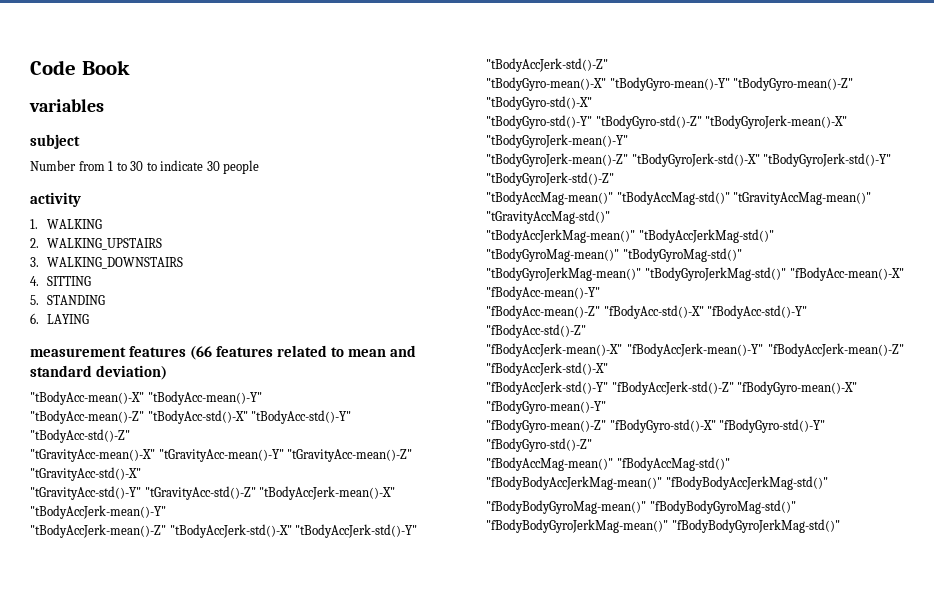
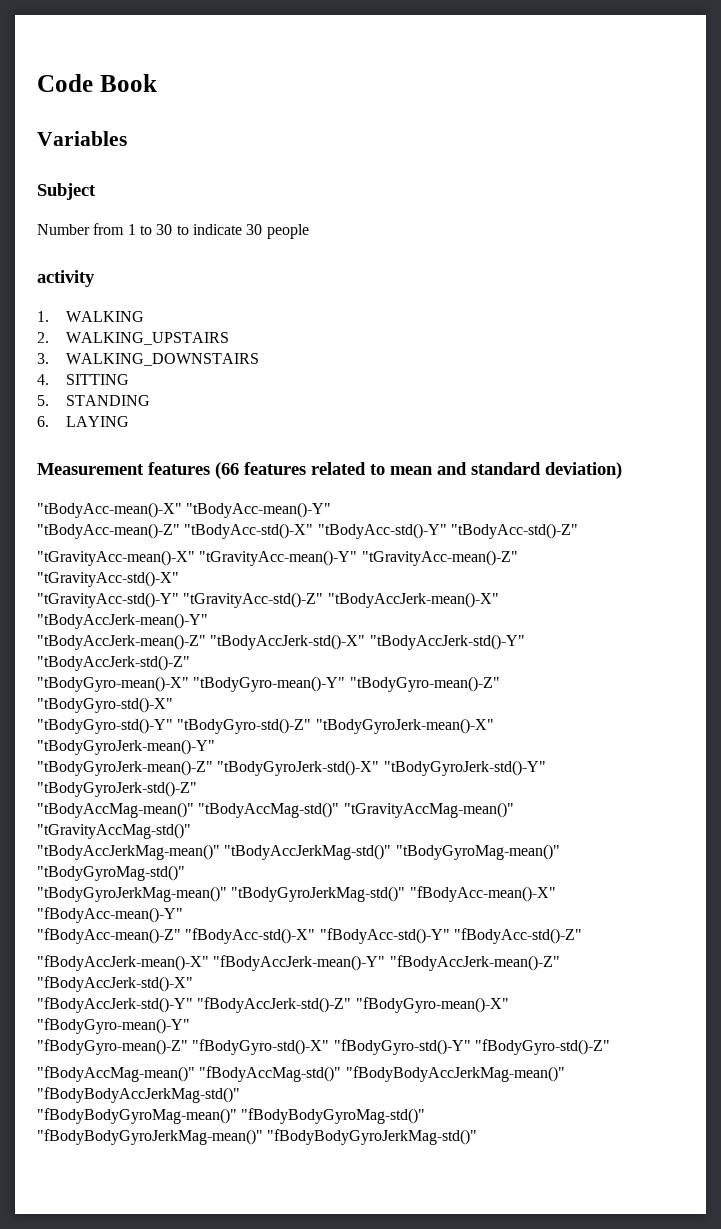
- variables
- subject
+ Variables
+ Subject
- measurement features (66 features related to mean and standard deviation)
+ Measurement features (66 features related to mean and standard deviation)

